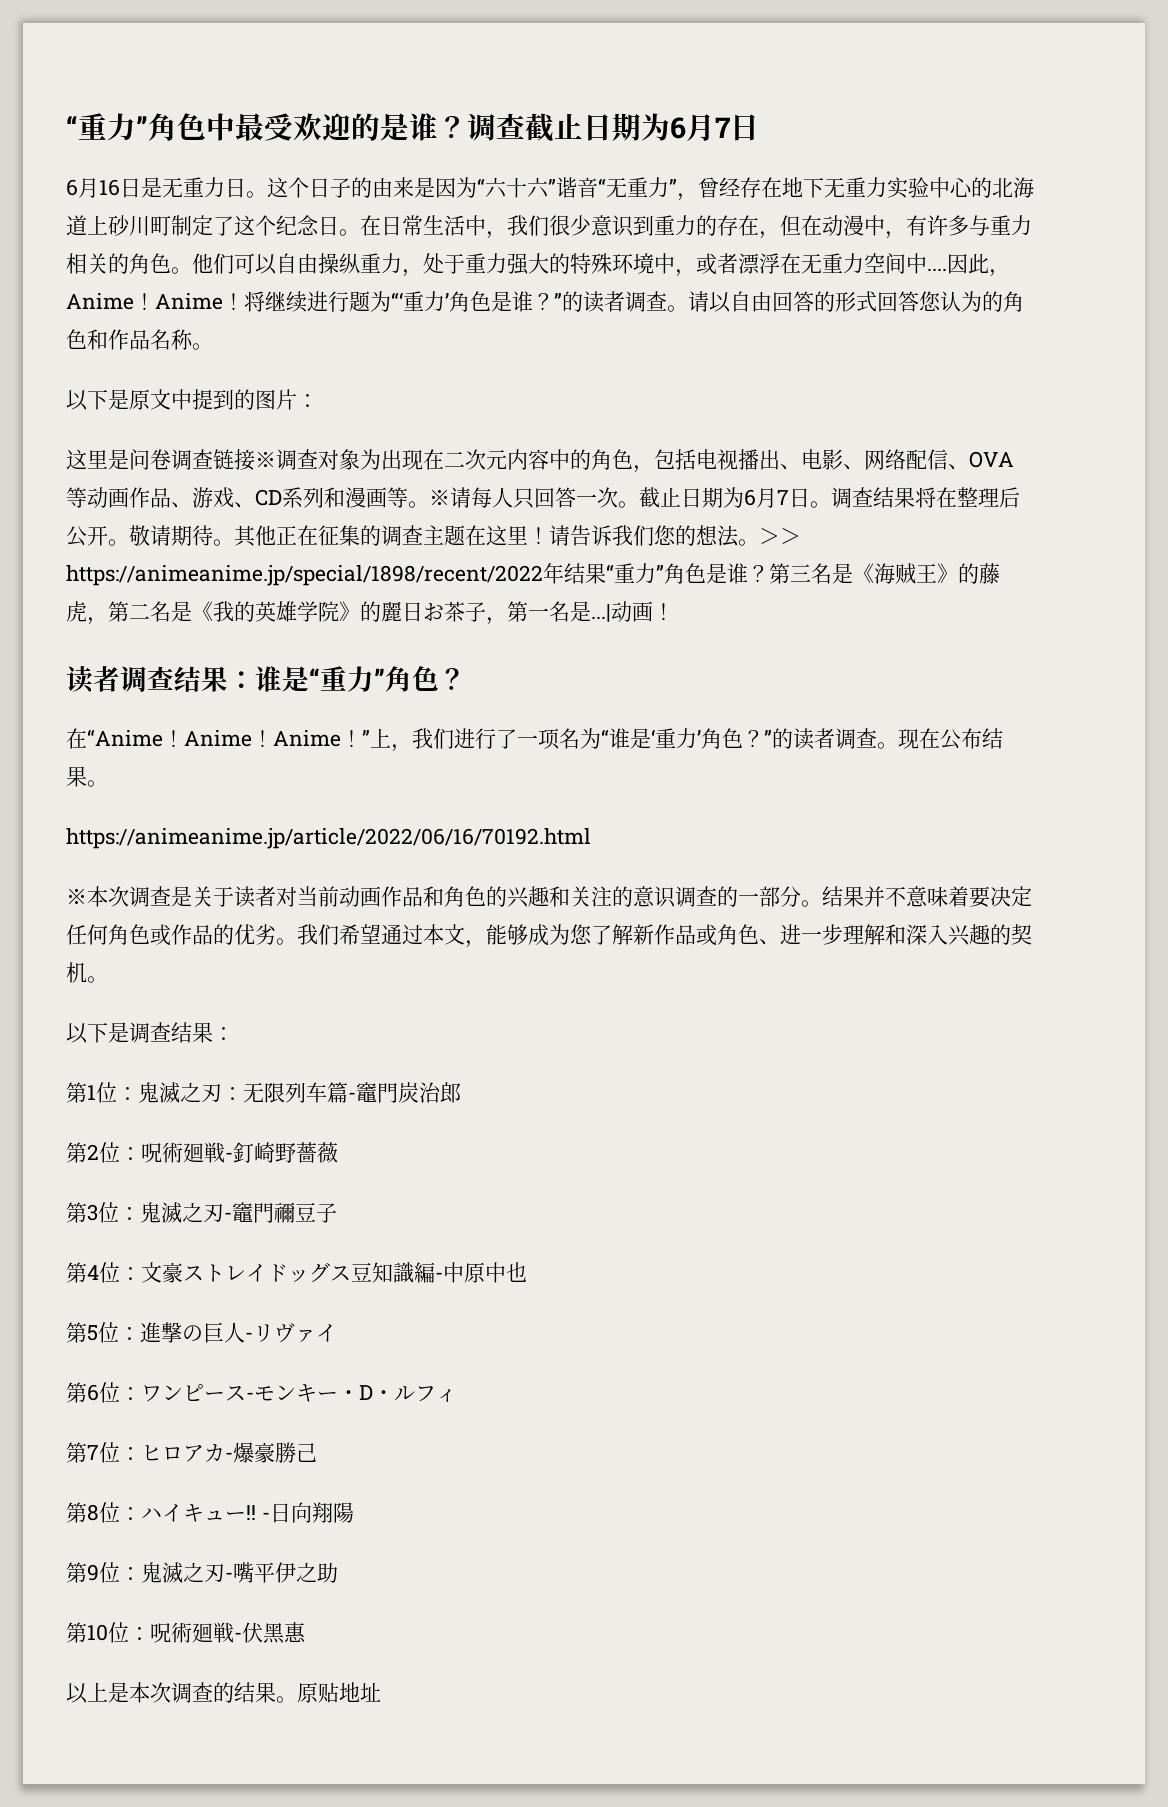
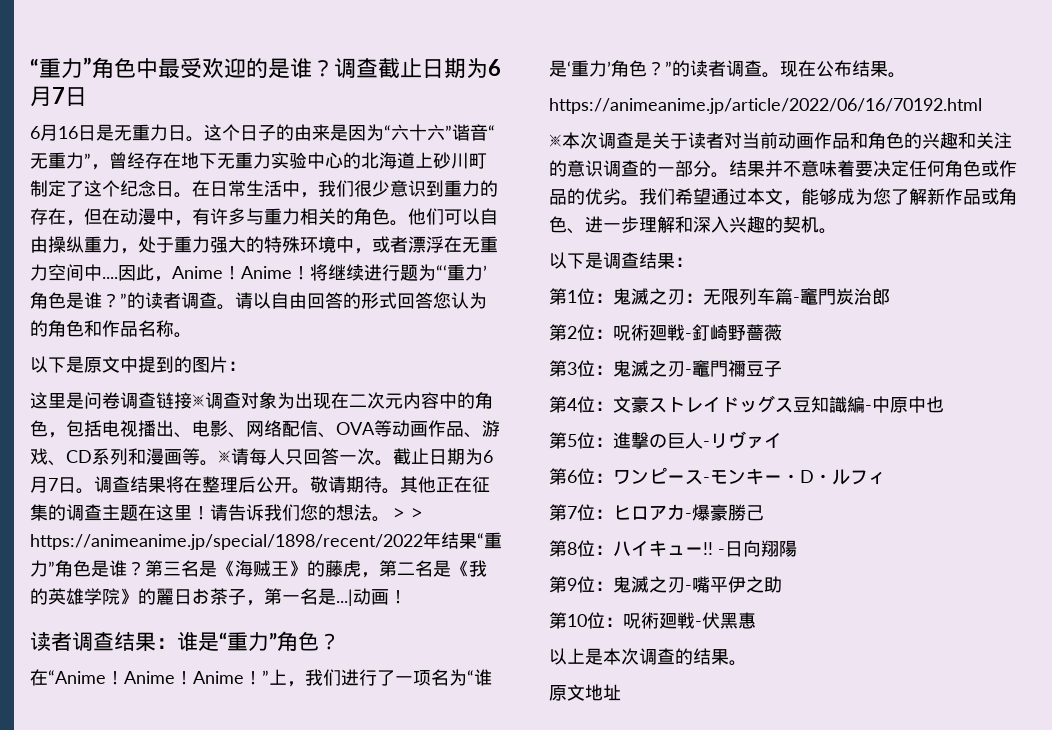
- 以上是本次调查的结果。原贴地址
+ 以上是本次调查的结果。
+ 原文地址

